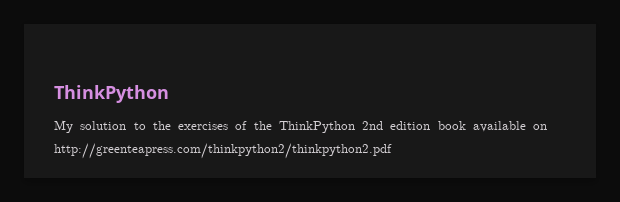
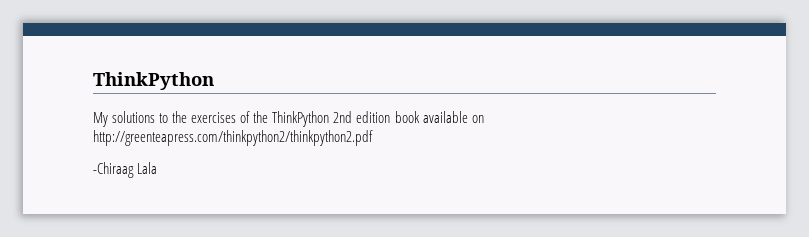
- My solution to the exercises of the ThinkPython 2nd edition book available on http://greenteapress.com/thinkpython2/thinkpython2.pdf
+ My solutions to the exercises of the ThinkPython 2nd edition book available on http://greenteapress.com/thinkpython2/thinkpython2.pdf
+ -Chiraag Lala

